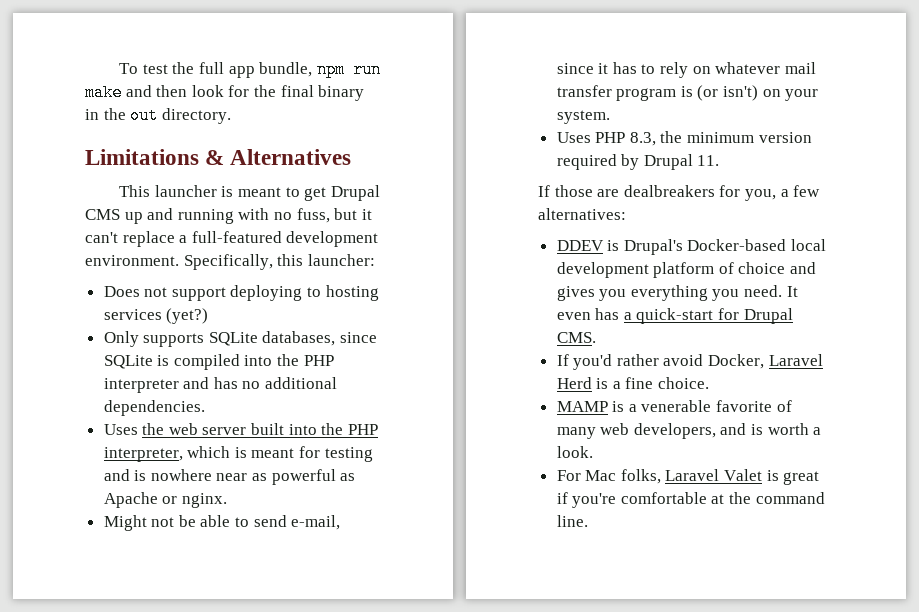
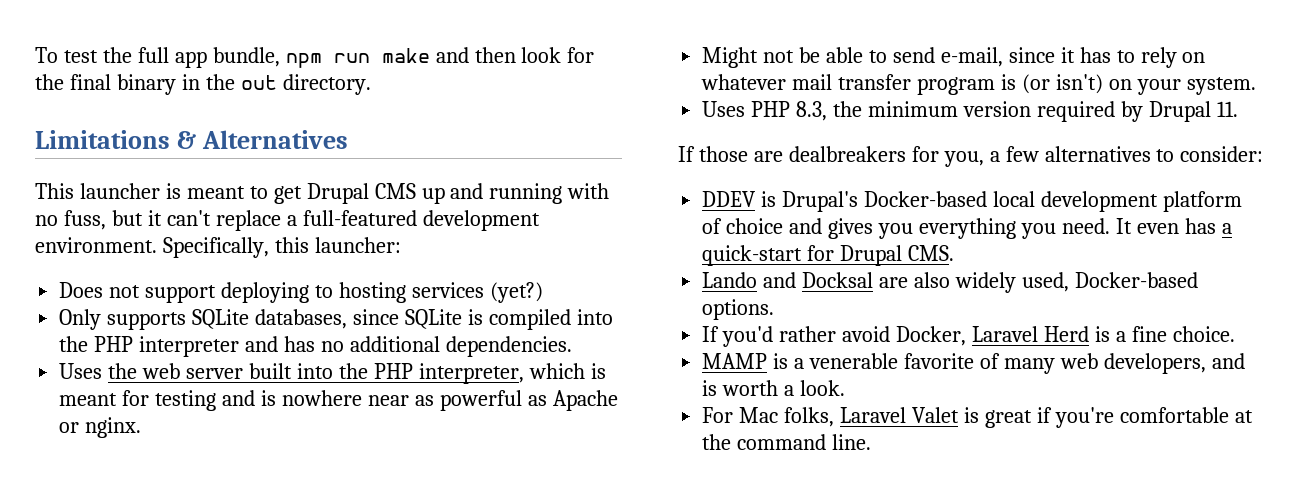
- If those are dealbreakers for you, a few alternatives:
+ If those are dealbreakers for you, a few alternatives to consider:
+ Lando and Docksal are also widely used, Docker-based options.

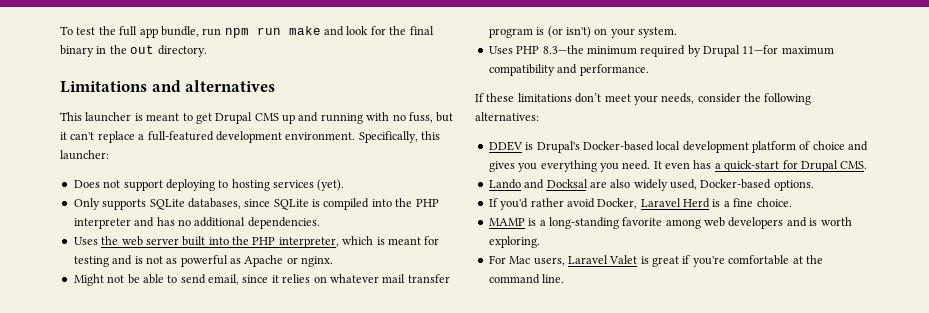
- To test the full app bundle, npm run make and then look for the final binary in the out directory.
+ To test the full app bundle, run npm run make and look for the final binary in the out directory.
- Limitations & Alternatives
+ Limitations and alternatives
- Does not support deploying to hosting services (yet?)
+ Does not support deploying to hosting services (yet).
- Uses the web server built into the PHP interpreter, which is meant for testing and is nowhere near as powerful as Apache or nginx.
+ Uses the web server built into the PHP interpreter, which is meant for testing and is not as powerful as Apache or nginx.
- Might not be able to send e-mail, since it has to rely on whatever mail transfer program is (or isn't) on your system.
+ Might not be able to send email, since it relies on whatever mail transfer program is (or isn't) on your system.
- Uses PHP 8.3, the minimum version required by Drupal 11.
- If those are dealbreakers for you, a few alternatives to consider:
+ Uses PHP 8.3—the minimum required by Drupal 11—for maximum compatibility and performance.
+ If these limitations don’t meet your needs, consider the following alternatives:
- MAMP is a venerable favorite of many web developers, and is worth a look.
+ MAMP is a long-standing favorite among web developers and is worth exploring.
- For Mac folks, Laravel Valet is great if you're comfortable at the command line.
+ For Mac users, Laravel Valet is great if you're comfortable at the command line.

